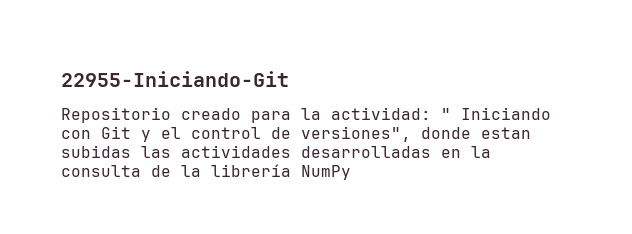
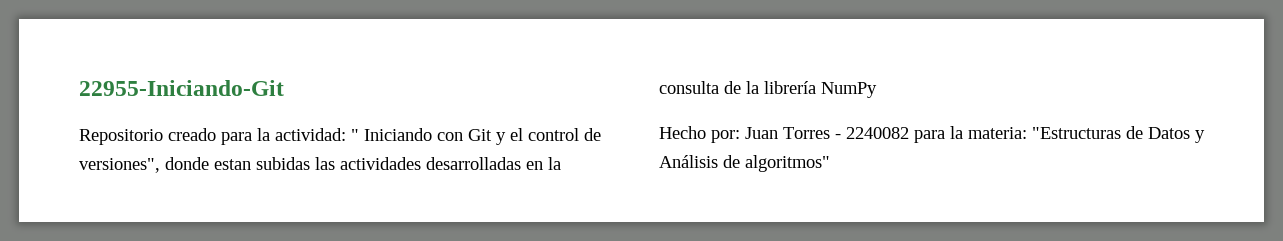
+ Hecho por: Juan Torres - 2240082 para la materia: "Estructuras de Datos y Análisis de algoritmos"

